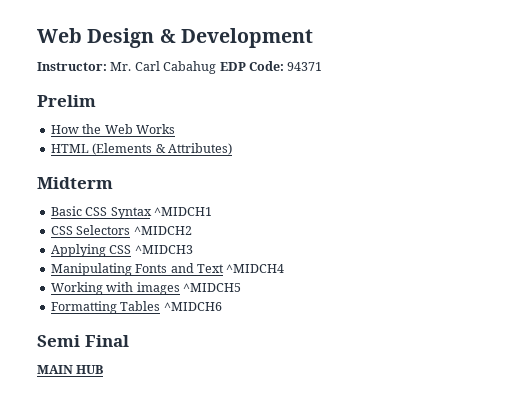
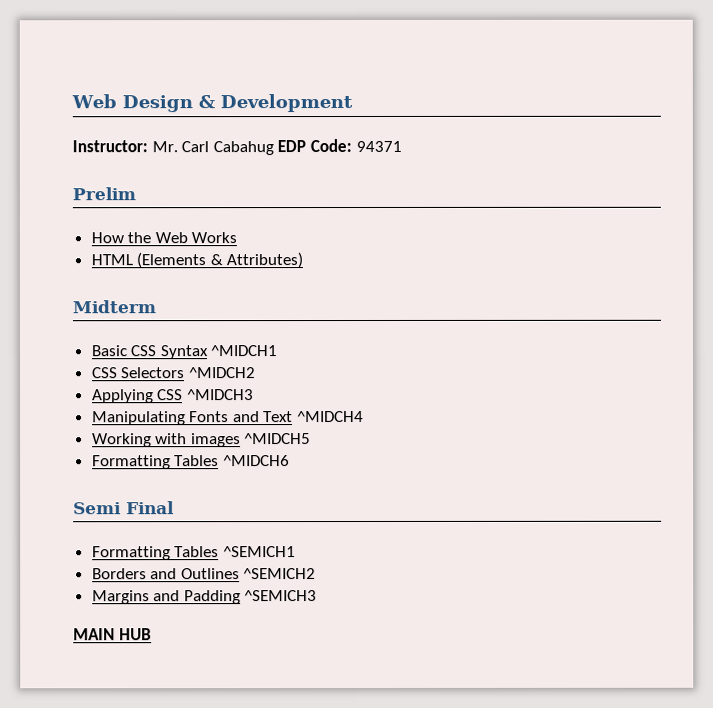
+ Formatting Tables ^SEMICH1
+ Borders and Outlines ^SEMICH2
+ Margins and Padding ^SEMICH3

